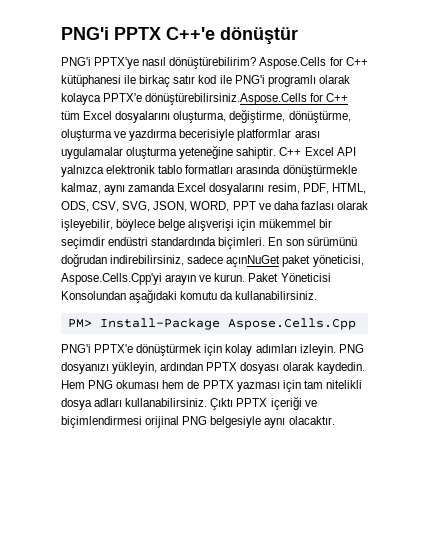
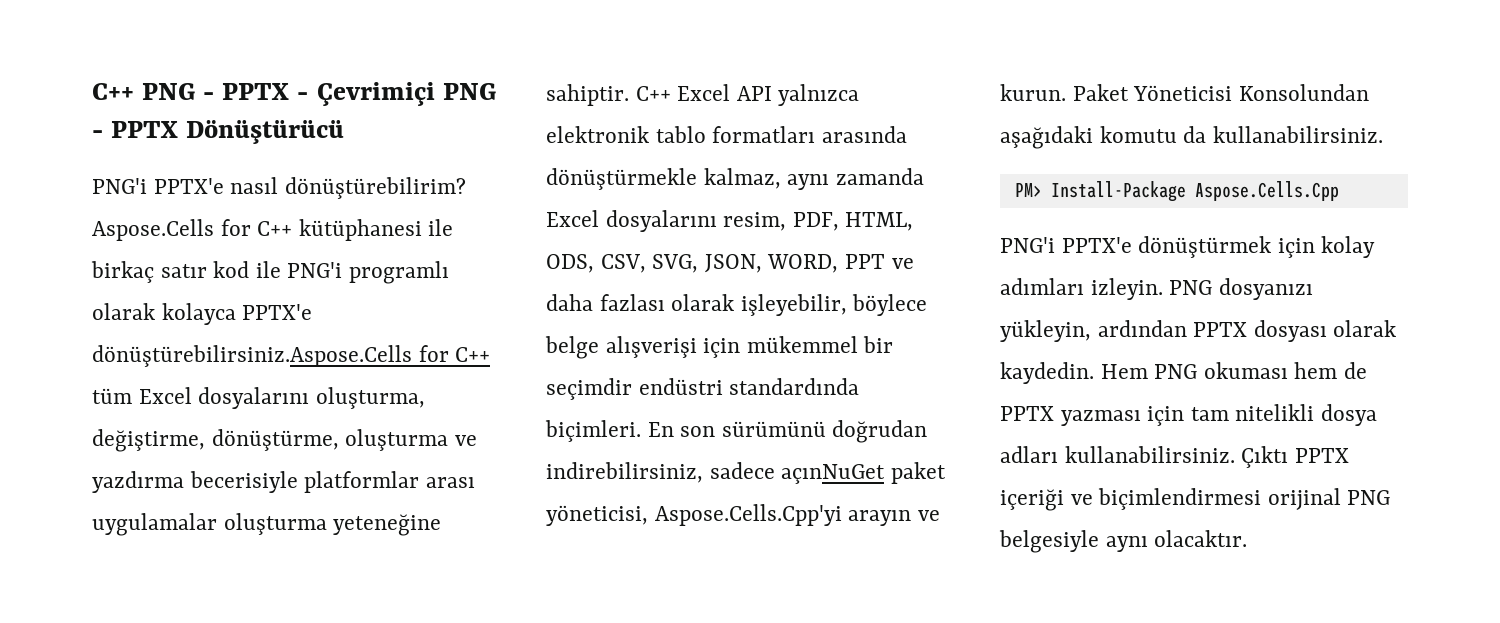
- PNG'i PPTX C++'e dönüştür
- PNG'i PPTX'ye nasıl dönüştürebilirim?
+ C++ PNG - PPTX - Çevrimiçi PNG - PPTX Dönüştürücü
+ PNG'i PPTX'e nasıl dönüştürebilirim?

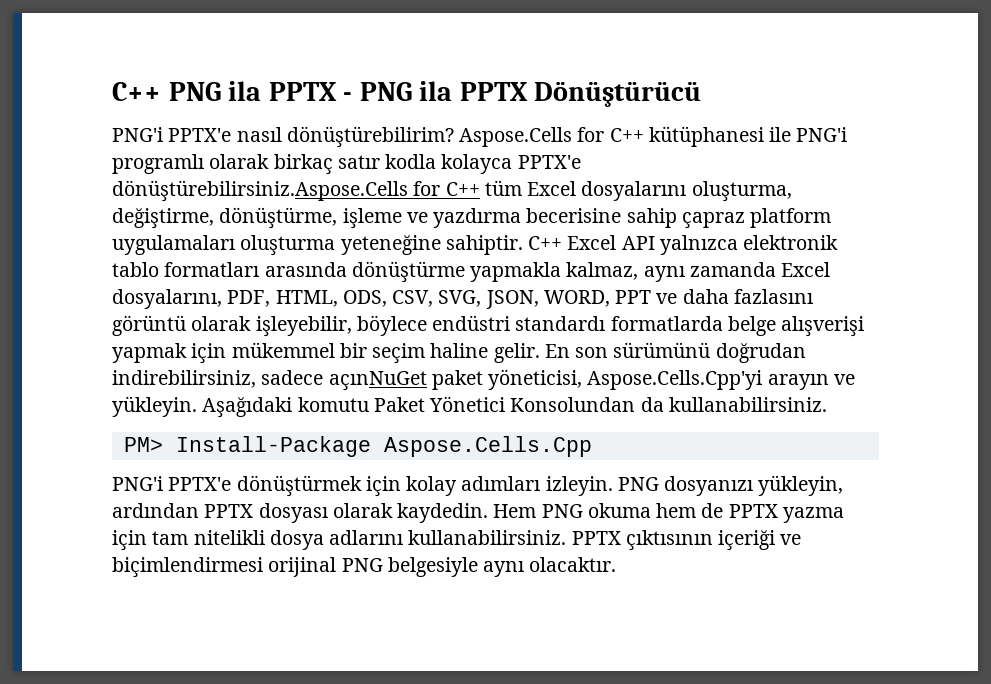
- C++ PNG - PPTX - Çevrimiçi PNG - PPTX Dönüştürücü
+ C++ PNG ila PPTX - PNG ila PPTX Dönüştürücü
- Aspose.Cells for C++ kütüphanesi ile birkaç satır kod ile PNG'i programlı olarak kolayca PPTX'e dönüştürebilirsiniz.Aspose.Cells for C++ tüm Excel dosyalarını oluşturma, değiştirme, dönüştürme, oluşturma ve yazdırma becerisiyle platformlar arası uygulamalar oluşturma yeteneğine sahiptir.
+ Aspose.Cells for C++ kütüphanesi ile PNG'i programlı olarak birkaç satır kodla kolayca PPTX'e dönüştürebilirsiniz.Aspose.Cells for C++ tüm Excel dosyalarını oluşturma, değiştirme, dönüştürme, işleme ve yazdırma becerisine sahip çapraz platform uygulamaları oluşturma yeteneğine sahiptir.
- C++ Excel API yalnızca elektronik tablo formatları arasında dönüştürmekle kalmaz, aynı zamanda Excel dosyalarını resim, PDF, HTML, ODS, CSV, SVG, JSON, WORD, PPT ve daha fazlası olarak işleyebilir, böylece belge alışverişi için mükemmel bir seçimdir endüstri standardında biçimleri.
+ C++ Excel API yalnızca elektronik tablo formatları arasında dönüştürme yapmakla kalmaz, aynı zamanda Excel dosyalarını, PDF, HTML, ODS, CSV, SVG, JSON, WORD, PPT ve daha fazlasını görüntü olarak işleyebilir, böylece endüstri standardı formatlarda belge alışverişi yapmak için mükemmel bir seçim haline gelir.
- En son sürümünü doğrudan indirebilirsiniz, sadece açınNuGet paket yöneticisi, Aspose.Cells.Cpp'yi arayın ve kurun. Paket Yöneticisi Konsolundan aşağıdaki komutu da kullanabilirsiniz.
+ En son sürümünü doğrudan indirebilirsiniz, sadece açınNuGet paket yöneticisi, Aspose.Cells.Cpp'yi arayın ve yükleyin. Aşağıdaki komutu Paket Yönetici Konsolundan da kullanabilirsiniz.
- Hem PNG okuması hem de PPTX yazması için tam nitelikli dosya adları kullanabilirsiniz. Çıktı PPTX içeriği ve biçimlendirmesi orijinal PNG belgesiyle aynı olacaktır.
+ Hem PNG okuma hem de PPTX yazma için tam nitelikli dosya adlarını kullanabilirsiniz. PPTX çıktısının içeriği ve biçimlendirmesi orijinal PNG belgesiyle aynı olacaktır.

